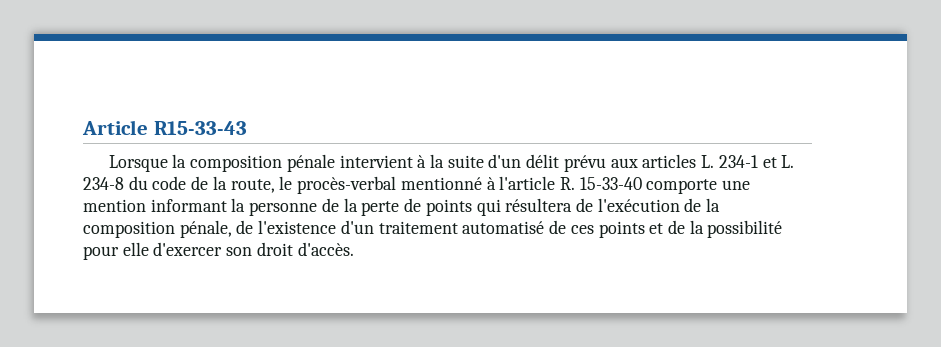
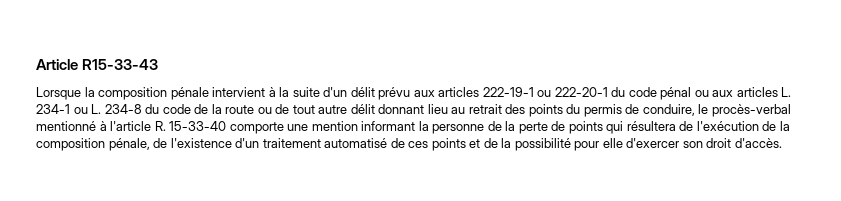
- Lorsque la composition pénale intervient à la suite d'un délit prévu aux articles L. 234-1 et L. 234-8 du code de la route, le procès-verbal mentionné à l'article R. 15-33-40 comporte une mention informant la personne de la perte de points qui résultera de l'exécution de la composition pénale, de l'existence d'un traitement automatisé de ces points et de la possibilité pour elle d'exercer son droit d'accès.
+ Lorsque la composition pénale intervient à la suite d'un délit prévu aux articles 222-19-1 ou 222-20-1 du code pénal ou aux articles L. 234-1 ou L. 234-8 du code de la route ou de tout autre délit donnant lieu au retrait des points du permis de conduire, le procès-verbal mentionné à l'article R. 15-33-40 comporte une mention informant la personne de la perte de points qui résultera de l'exécution de la composition pénale, de l'existence d'un traitement automatisé de ces points et de la possibilité pour elle d'exercer son droit d'accès.

